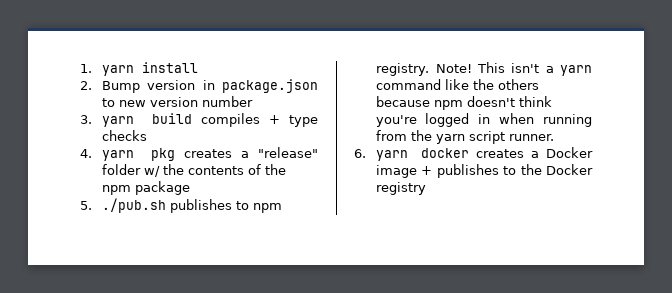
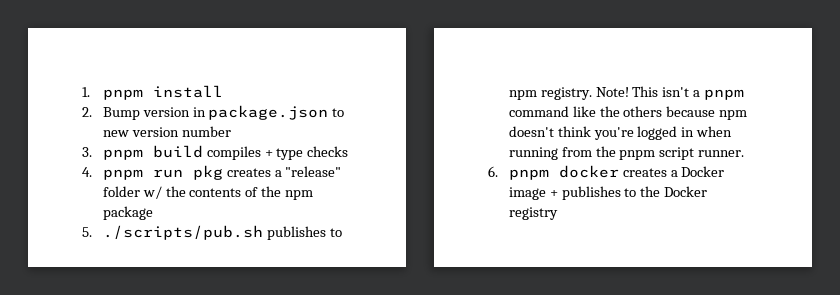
- 1. yarn install
+ 1. pnpm install
- 3. yarn build compiles + type checks
+ 3. pnpm build compiles + type checks
- 4. yarn pkg creates a "release" folder w/ the contents of the npm package
+ 4. pnpm run pkg creates a "release" folder w/ the contents of the npm package
- 5. ./pub.sh publishes to npm registry.
+ 5. ./scripts/pub.sh publishes to npm registry.
- This isn't a yarn command like the others because npm doesn't think you're logged in when running from the yarn script runner.
+ This isn't a pnpm command like the others because npm doesn't think you're logged in when running from the pnpm script runner.
- 6. yarn docker creates a Docker image + publishes to the Docker registry
+ 6. pnpm docker creates a Docker image + publishes to the Docker registry

